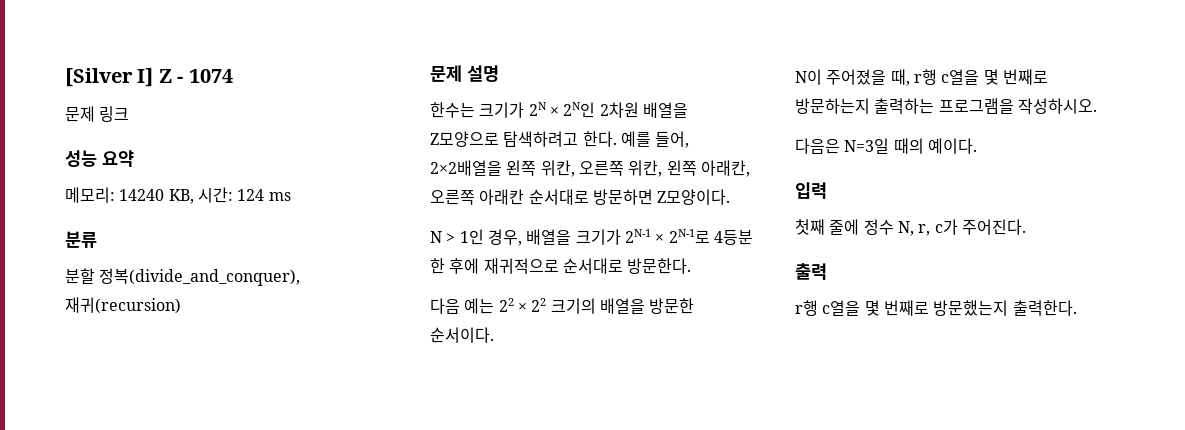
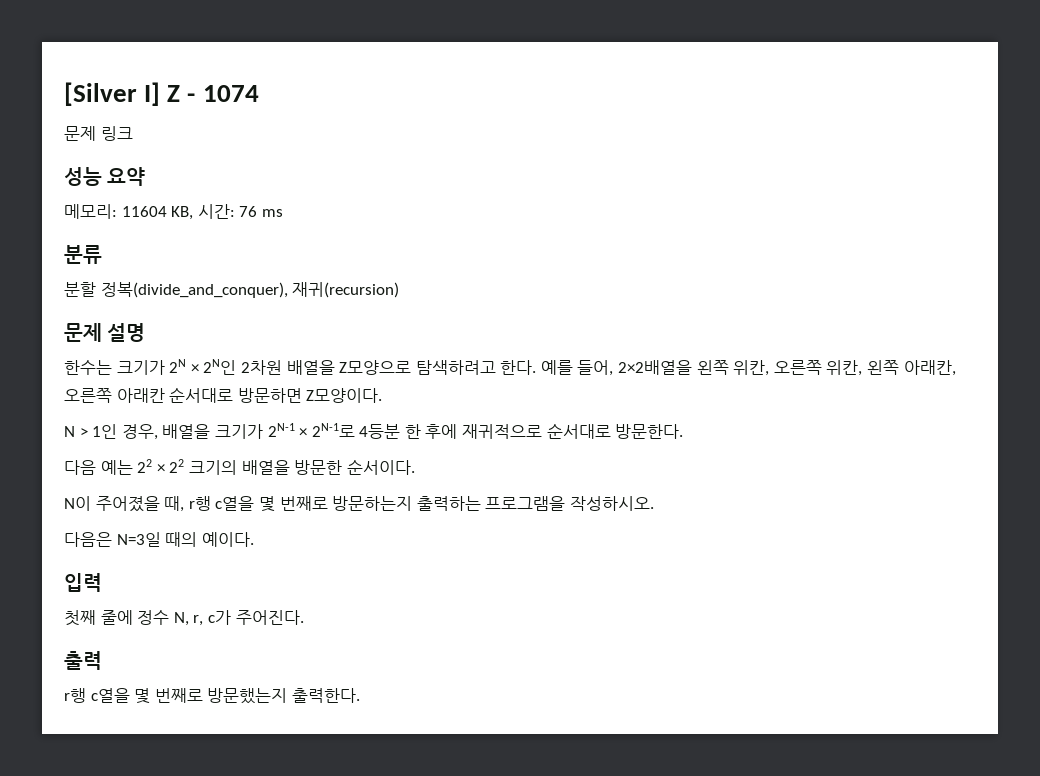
- 메모리: 14240 KB, 시간: 124 ms
+ 메모리: 11604 KB, 시간: 76 ms

